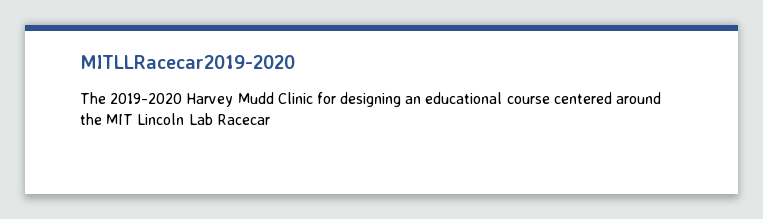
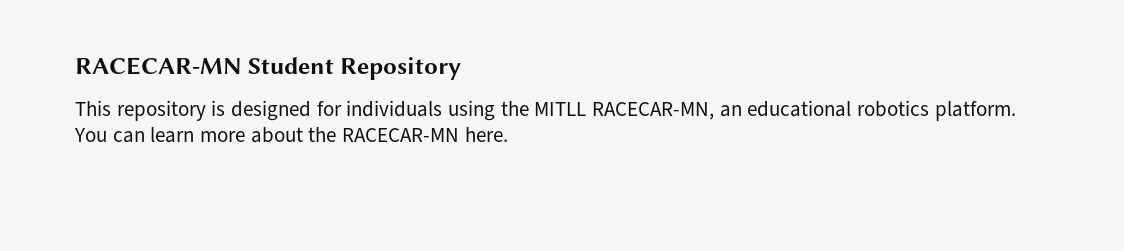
- MITLLRacecar2019-2020
- The 2019-2020 Harvey Mudd Clinic for designing an educational course centered around the MIT Lincoln Lab Racecar
+ RACECAR-MN Student Repository
+ This repository is designed for individuals using the MITLL RACECAR-MN, an educational robotics platform. You can learn more about the RACECAR-MN here.

